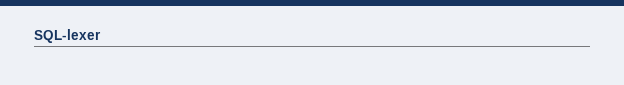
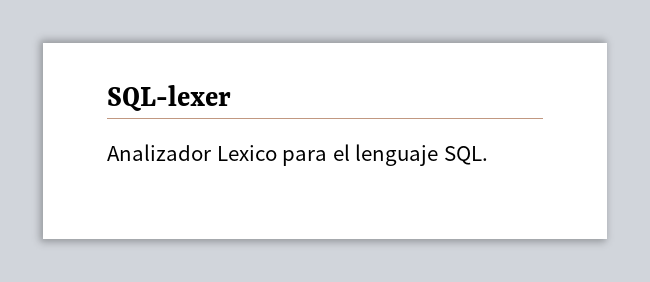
+ Analizador Lexico para el lenguaje SQL.

